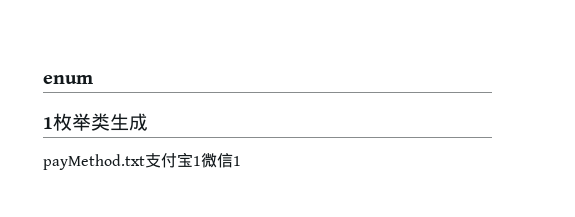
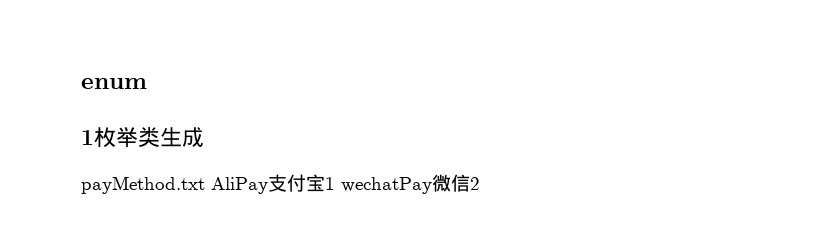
- payMethod.txt支付宝1微信1
+ payMethod.txt AliPay支付宝1 wechatPay微信2

